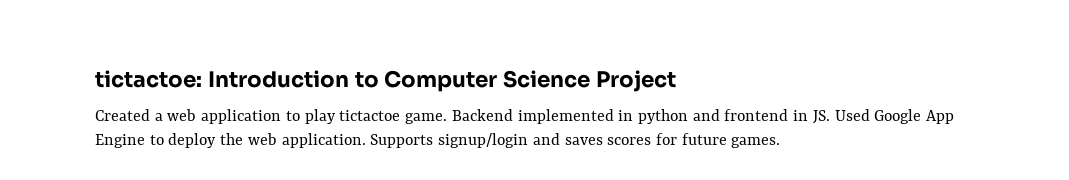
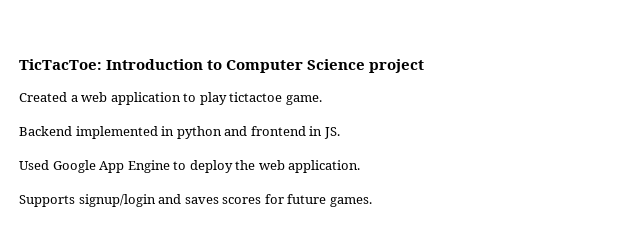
- tictactoe: Introduction to Computer Science Project
+ TicTacToe: Introduction to Computer Science project
- Created a web application to play tictactoe game. Backend implemented in python and frontend in JS. Used Google App Engine to deploy the web application. Supports signup/login and saves scores for future games.
+ Created a web application to play tictactoe game.
+ Backend implemented in python and frontend in JS.
+ Used Google App Engine to deploy the web application.
+ Supports signup/login and saves scores for future games.

